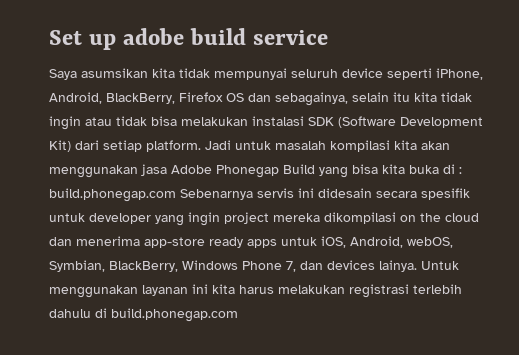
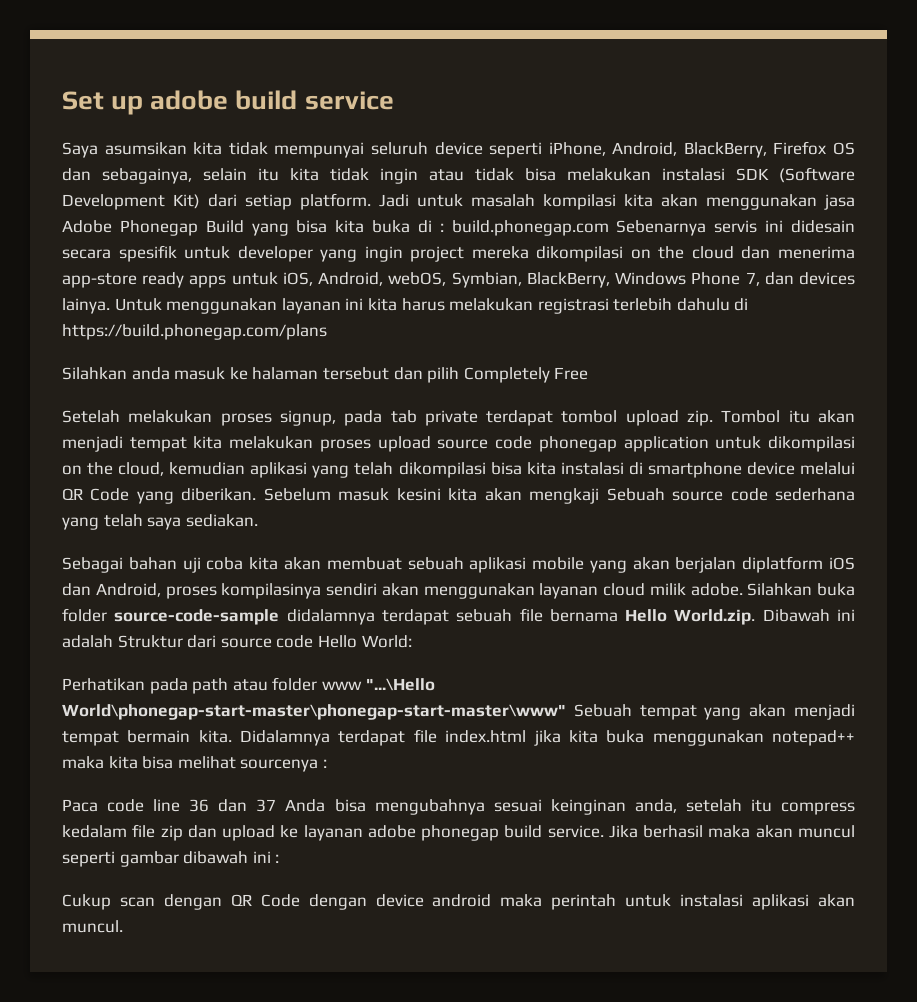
- Untuk menggunakan layanan ini kita harus melakukan registrasi terlebih dahulu di build.phonegap.com
+ Untuk menggunakan layanan ini kita harus melakukan registrasi terlebih dahulu di https://build.phonegap.com/plans
+ Silahkan anda masuk ke halaman tersebut dan pilih Completely Free
+ Setelah melakukan proses signup, pada tab private terdapat tombol upload zip. Tombol itu akan menjadi tempat kita melakukan proses upload source code phonegap application untuk dikompilasi on the cloud, kemudian aplikasi yang telah dikompilasi bisa kita instalasi di smartphone device melalui QR Code yang diberikan. Sebelum masuk kesini kita akan mengkaji Sebuah source code sederhana yang telah saya sediakan.
+ Sebagai bahan uji coba kita akan membuat sebuah aplikasi mobile yang akan berjalan diplatform iOS dan Android, proses kompilasinya sendiri akan menggunakan layanan cloud milik adobe. Silahkan buka folder source-code-sample didalamnya terdapat sebuah file bernama Hello World.zip. Dibawah ini adalah Struktur dari source code Hello World:
+ Perhatikan pada path atau folder www "...\Hello World\phonegap-start-master\phonegap-start-master\www" Sebuah tempat yang akan menjadi tempat bermain kita. Didalamnya terdapat file index.html jika kita buka menggunakan notepad++ maka kita bisa melihat sourcenya :
+ Paca code line 36 dan 37 Anda bisa mengubahnya sesuai keinginan anda, setelah itu compress kedalam file zip dan upload ke layanan adobe phonegap build service. Jika berhasil maka akan muncul seperti gambar dibawah ini :
+ Cukup scan dengan QR Code dengan device android maka perintah untuk instalasi aplikasi akan muncul.

